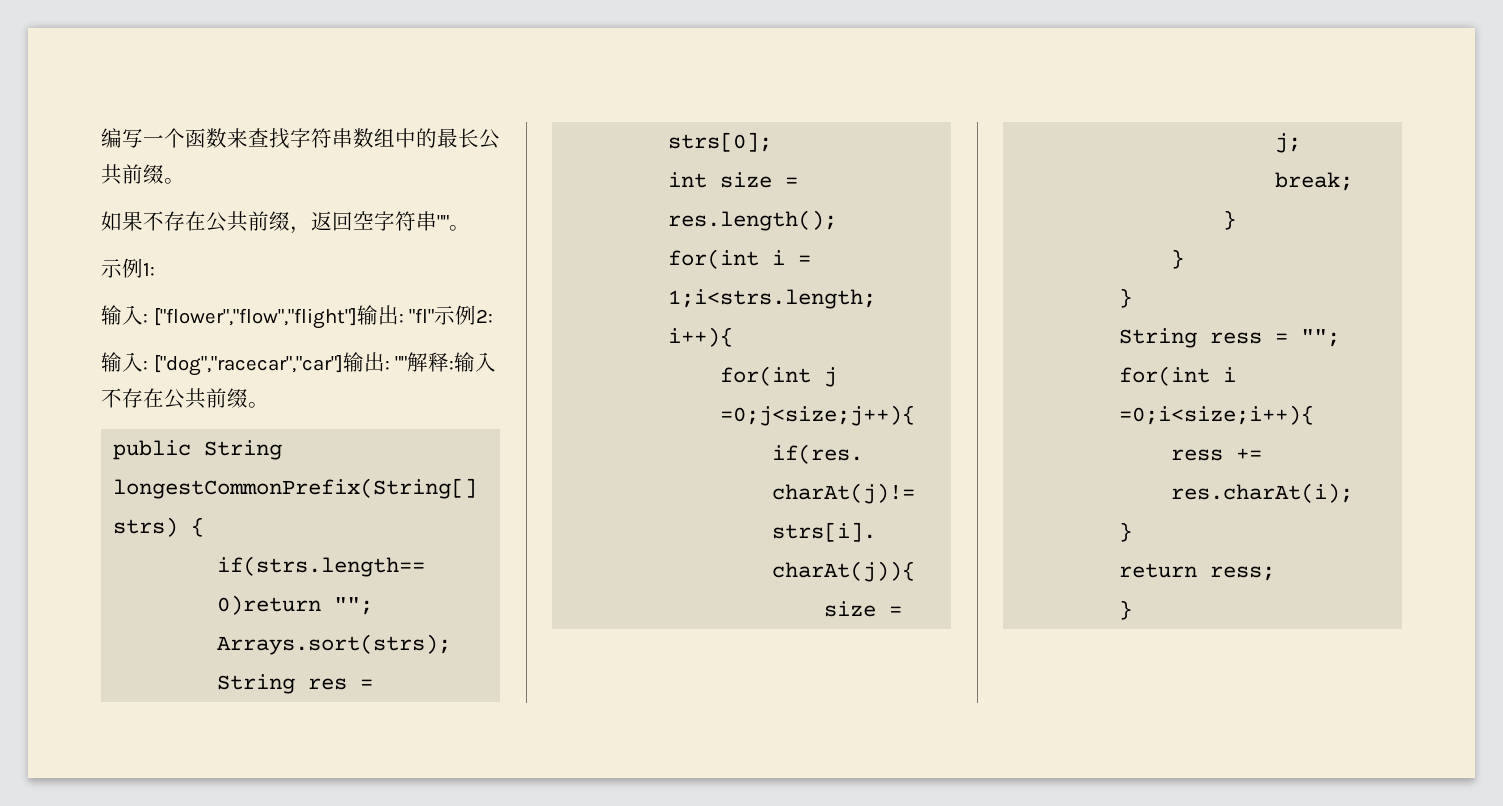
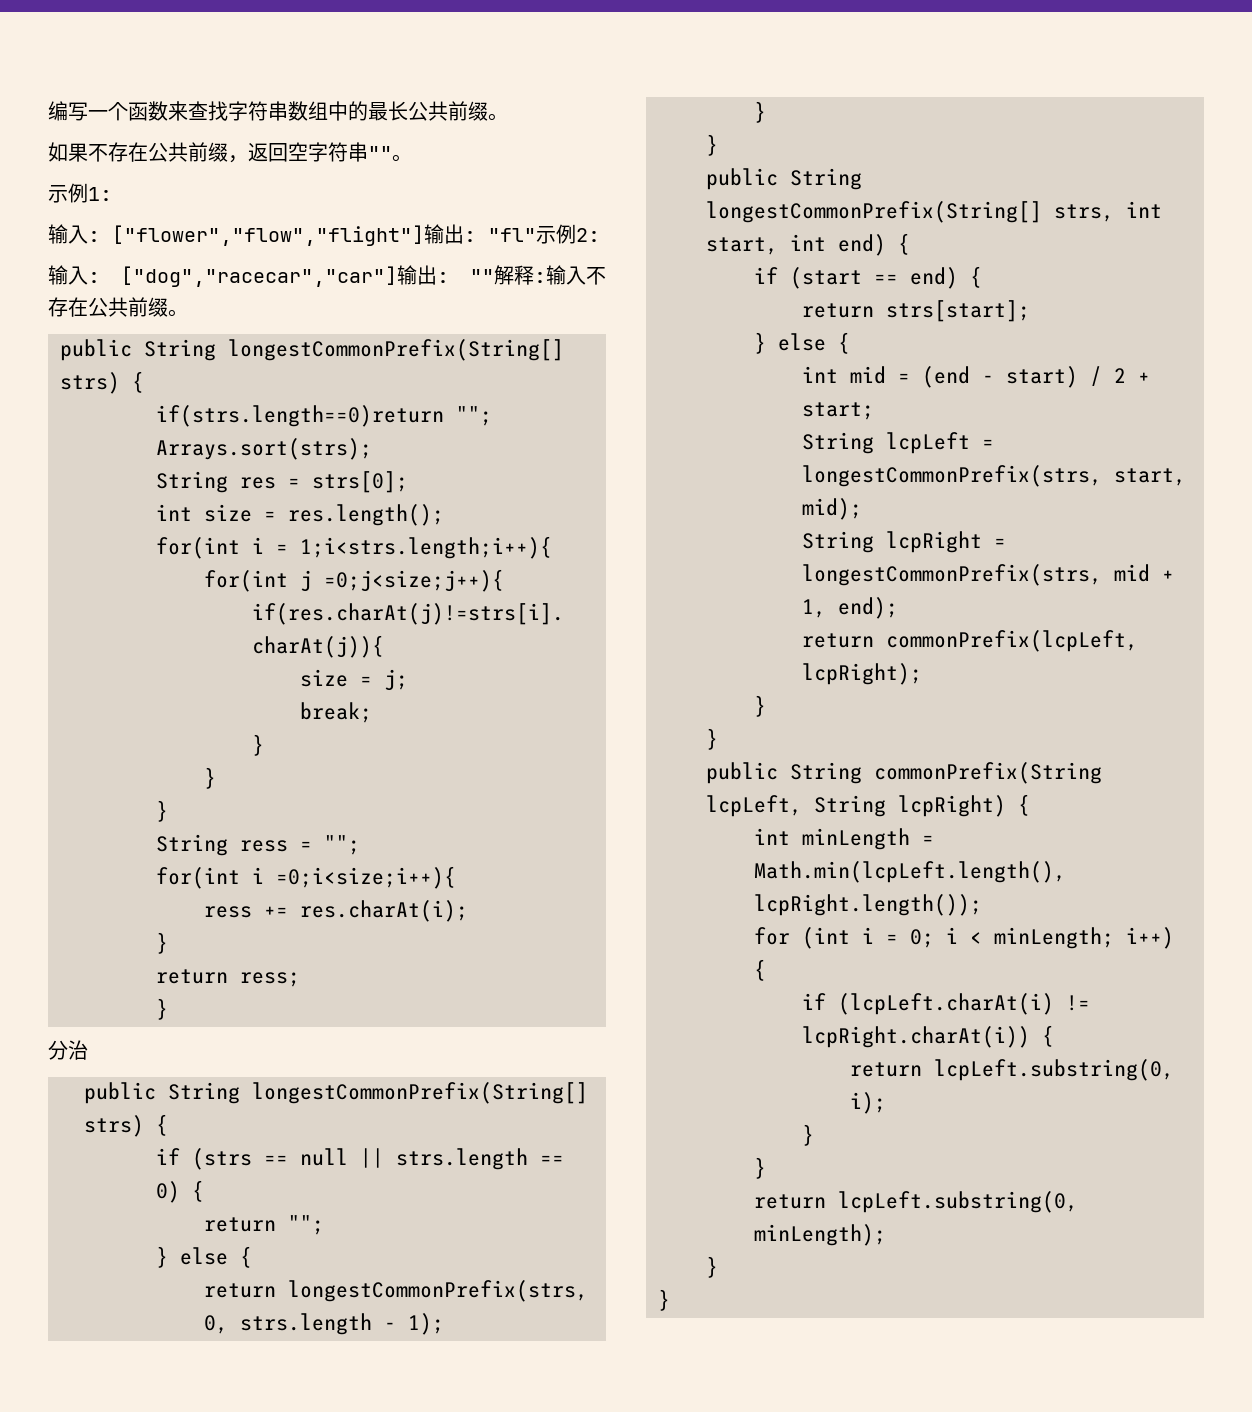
+ 分治
+ public String longestCommonPrefix(String[] strs) {
+ if (strs == null || strs.length == 0) {
+ return "";
+ } else {
+ return longestCommonPrefix(strs, 0, strs.length - 1);
+ }
+ }
+ public String longestCommonPrefix(String[] strs, int start, int end) {
+ if (start == end) {
+ return strs[start];
+ } else {
+ int mid = (end - start) / 2 + start;
+ String lcpLeft = longestCommonPrefix(strs, start, mid);
+ String lcpRight = longestCommonPrefix(strs, mid + 1, end);
+ return commonPrefix(lcpLeft, lcpRight);
+ }
+ }
+ public String commonPrefix(String lcpLeft, String lcpRight) {
+ int minLength = Math.min(lcpLeft.length(), lcpRight.length());
+ for (int i = 0; i < minLength; i++) {
+ if (lcpLeft.charAt(i) != lcpRight.charAt(i)) {
+ return lcpLeft.substring(0, i);
+ }
+ }
+ return lcpLeft.substring(0, minLength);
+ }
+ }

